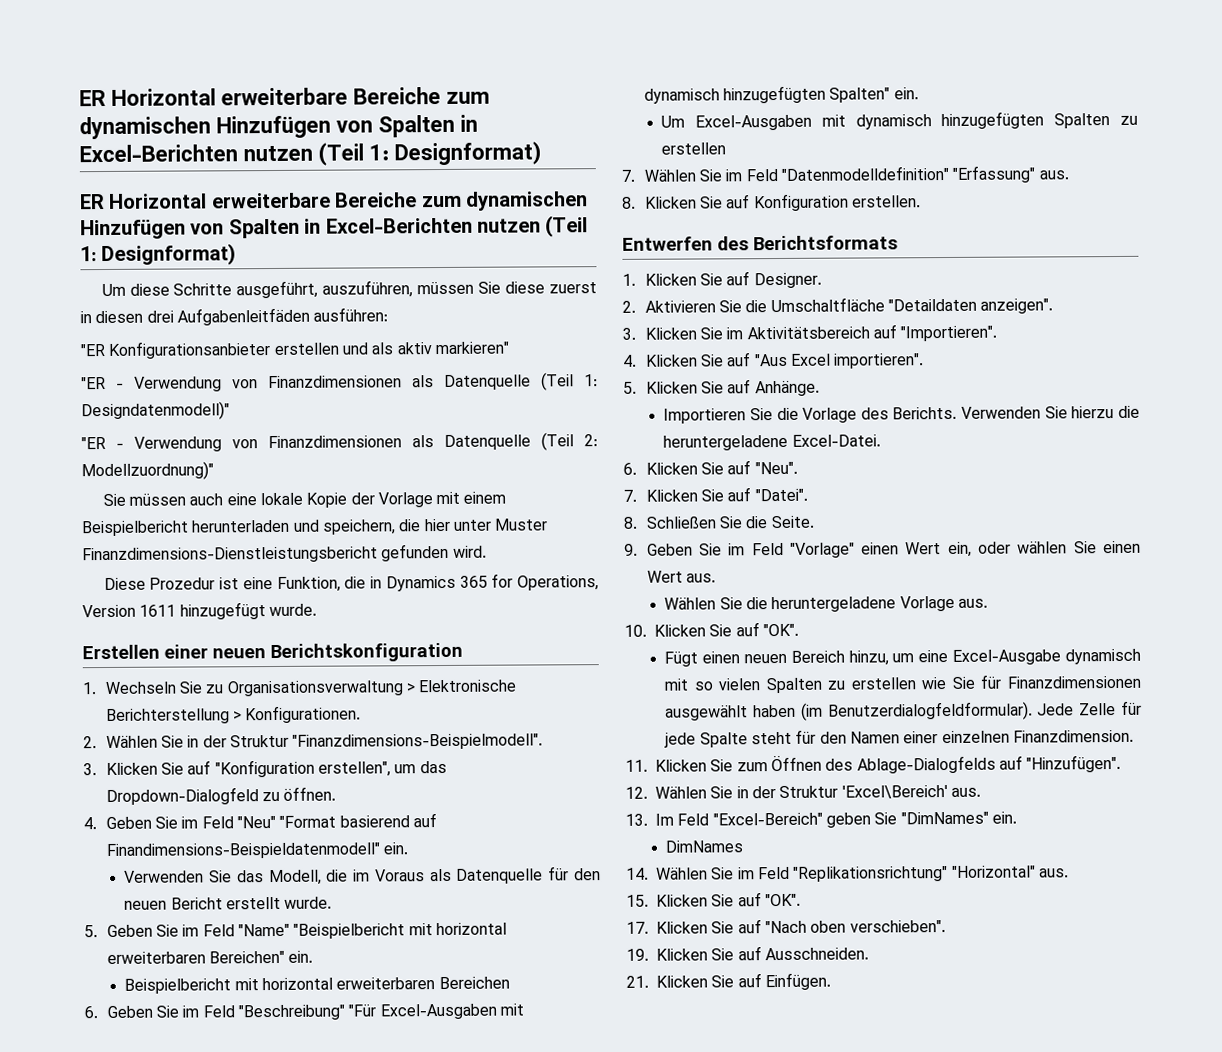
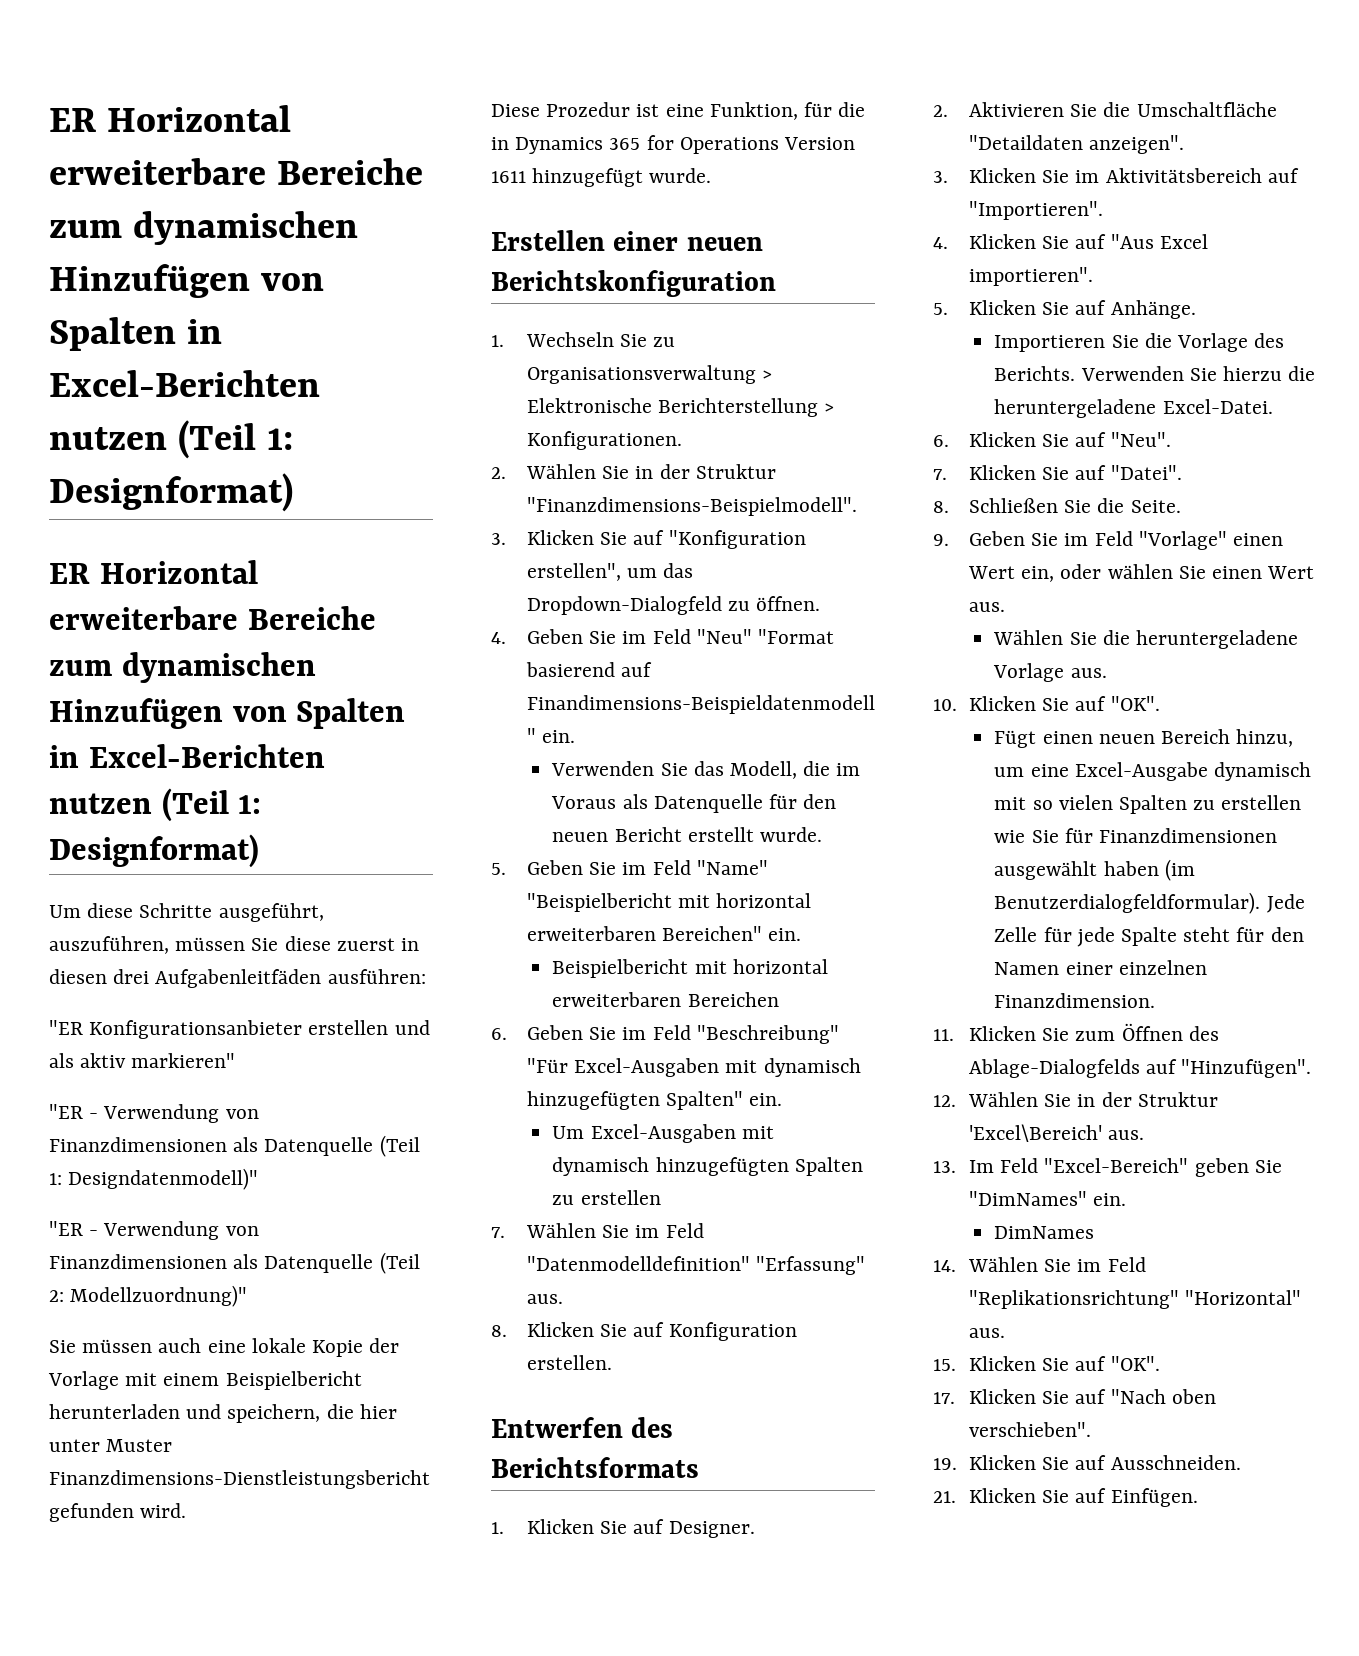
- Diese Prozedur ist eine Funktion, die in Dynamics 365 for Operations, Version 1611 hinzugefügt wurde.
+ Diese Prozedur ist eine Funktion, für die in Dynamics 365 for Operations Version 1611 hinzugefügt wurde.

